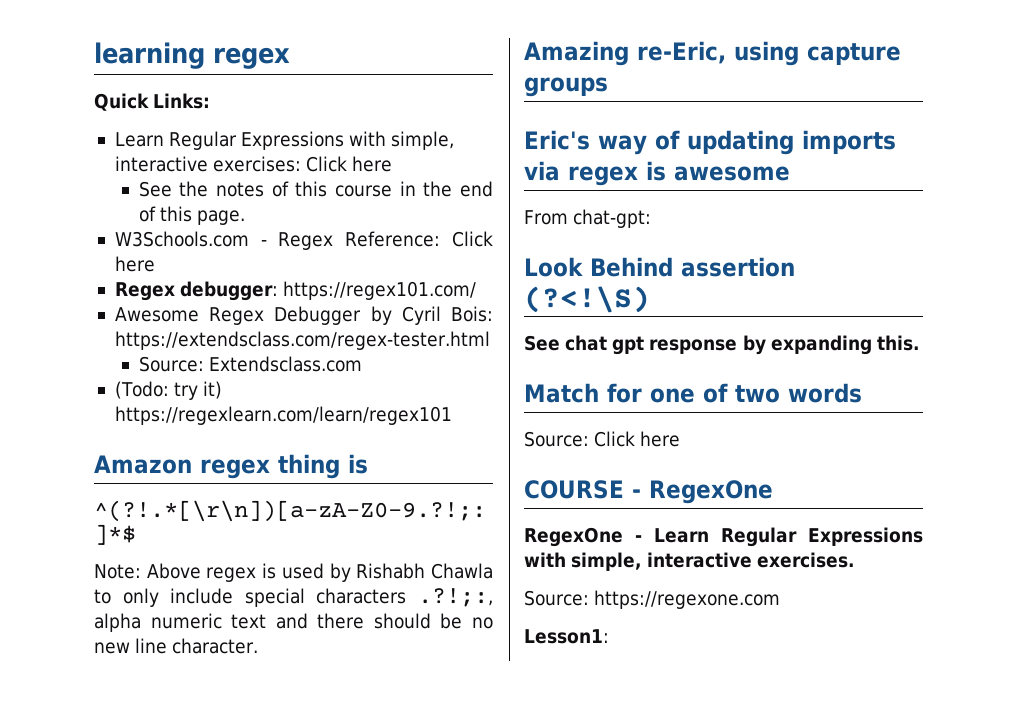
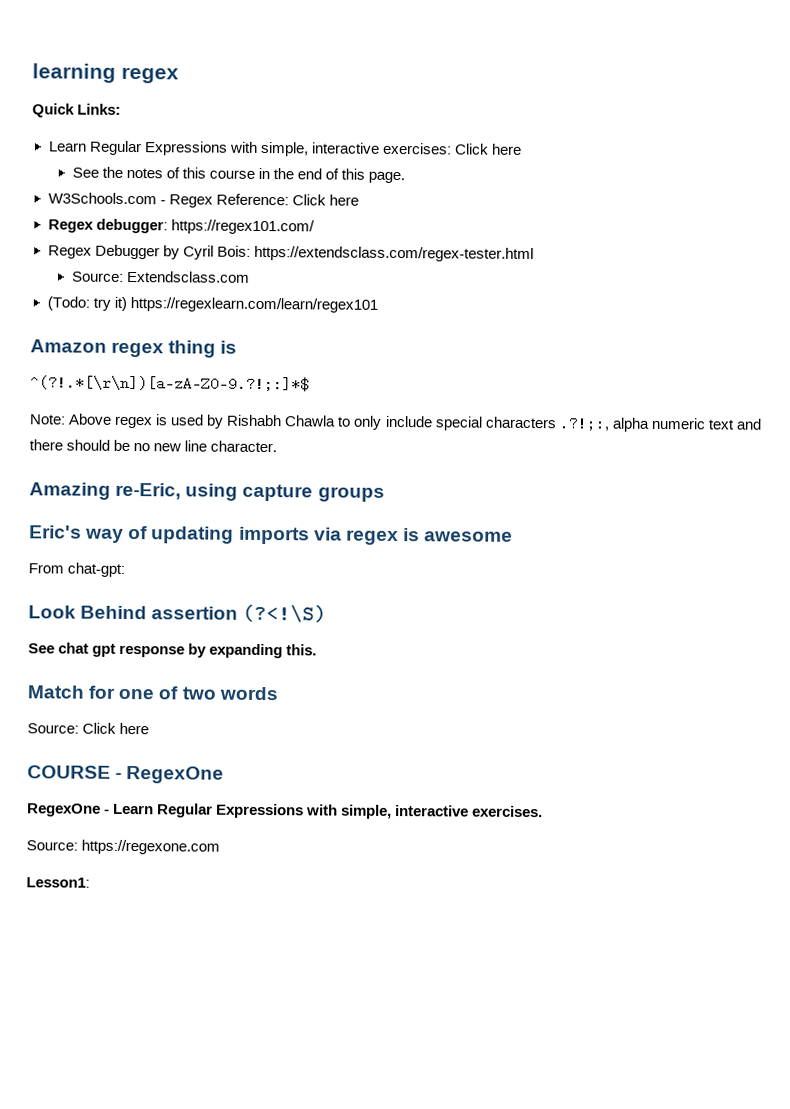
- Awesome Regex Debugger by Cyril Bois: https://extendsclass.com/regex-tester.html
+ Regex Debugger by Cyril Bois: https://extendsclass.com/regex-tester.html

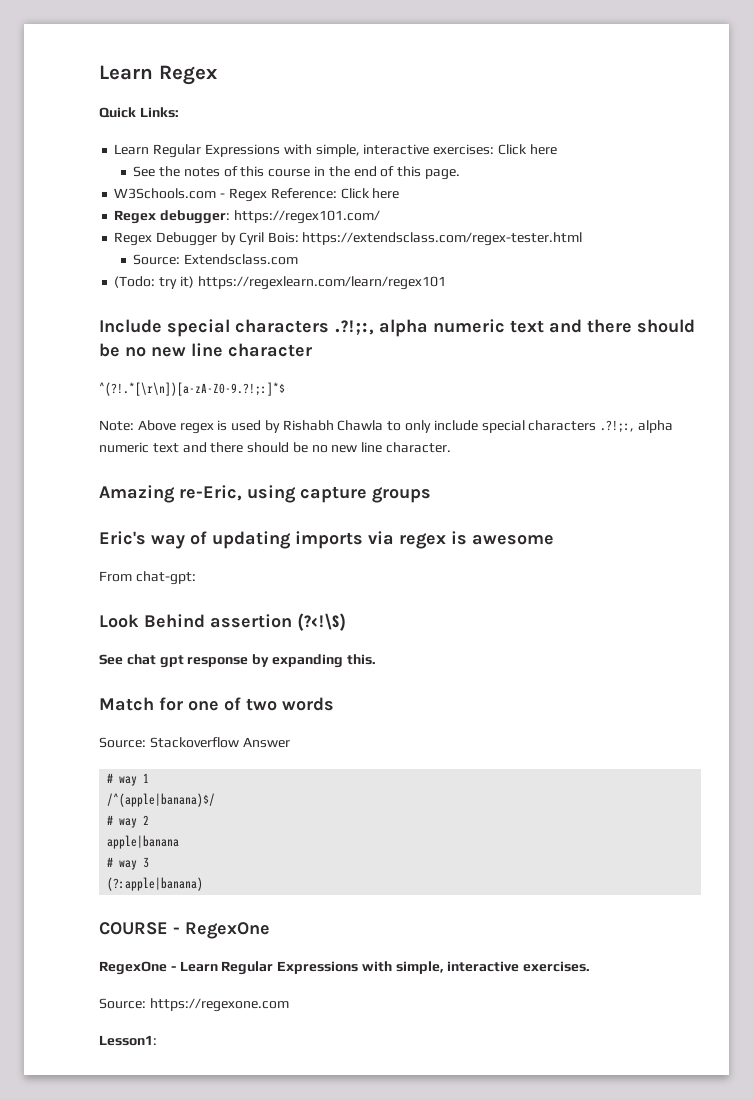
- learning regex
+ Learn Regex
- Amazon regex thing is
+ Include special characters .?!;:, alpha numeric text and there should be no new line character
- Source: Click here
+ Source: Stackoverflow Answer
+ # way 1
+ /^(apple|banana)$/
+ # way 2
+ apple|banana
+ # way 3
+ (?:apple|banana)

